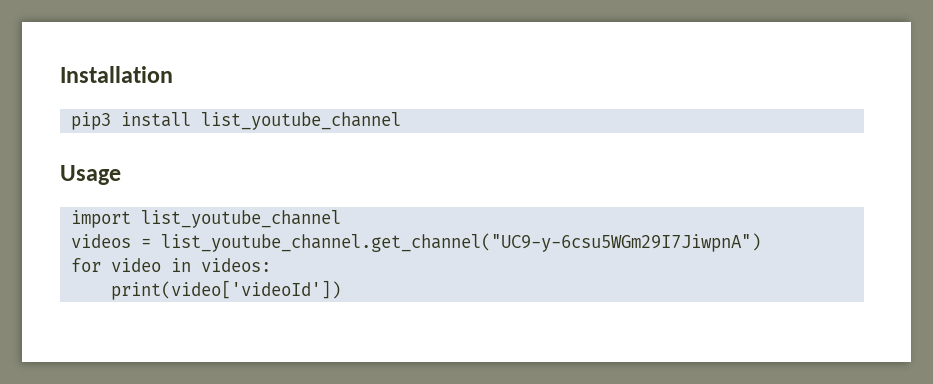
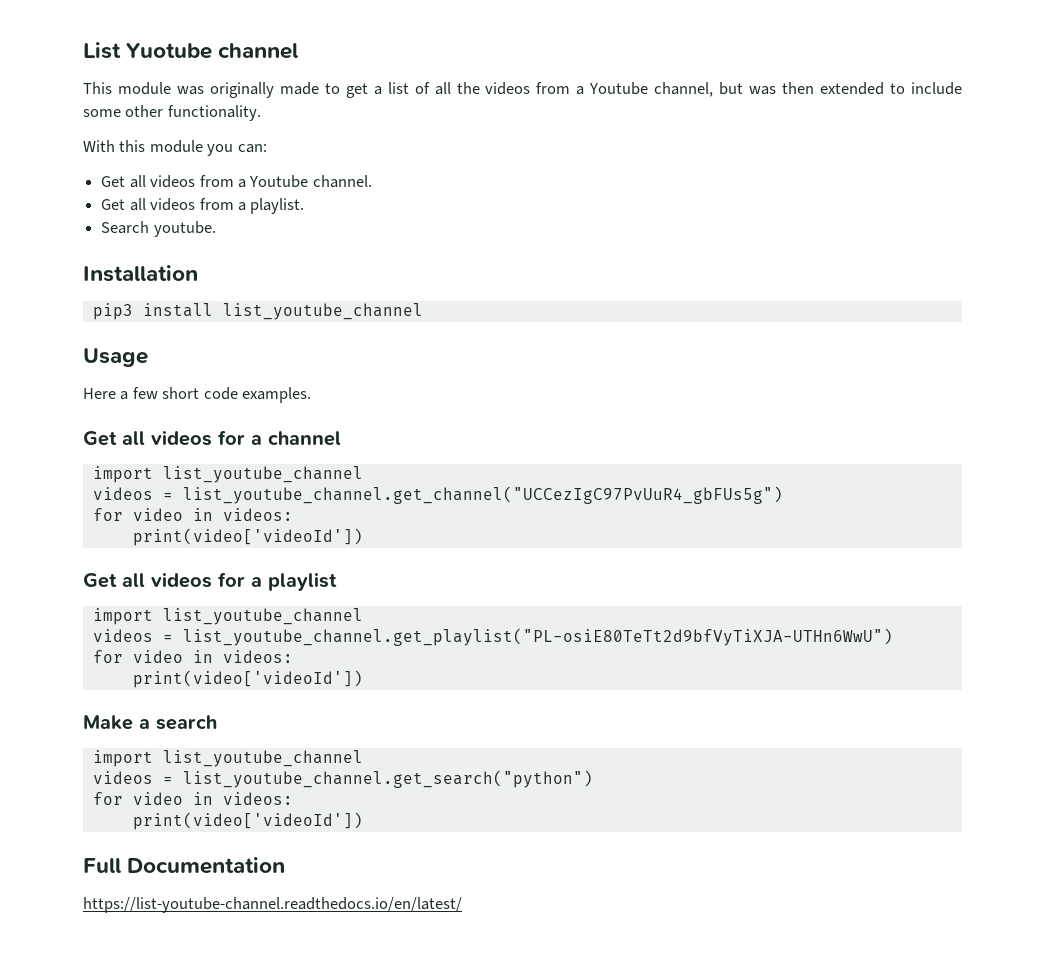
+ List Yuotube channel
+ This module was originally made to get a list of all the videos from a Youtube channel, but was then extended to include some other functionality.
+ With this module you can:
+ Get all videos from a Youtube channel.
+ Get all videos from a playlist.
+ Search youtube.
+ Here a few short code examples.
+ Get all videos for a channel
  import list_youtube_channel
- videos = list_youtube_channel.get_channel("UC9-y-6csu5WGm29I7JiwpnA")
+ videos = list_youtube_channel.get_channel("UCCezIgC97PvUuR4_gbFUs5g")
  for video in videos:
  print(video['videoId'])
+ Get all videos for a playlist
+ import list_youtube_channel
+ videos = list_youtube_channel.get_playlist("PL-osiE80TeTt2d9bfVyTiXJA-UTHn6WwU")
+ for video in videos:
+ print(video['videoId'])
+ Make a search
+ import list_youtube_channel
+ videos = list_youtube_channel.get_search("python")
+ for video in videos:
+ print(video['videoId'])
+ Full Documentation
+ https://list-youtube-channel.readthedocs.io/en/latest/

